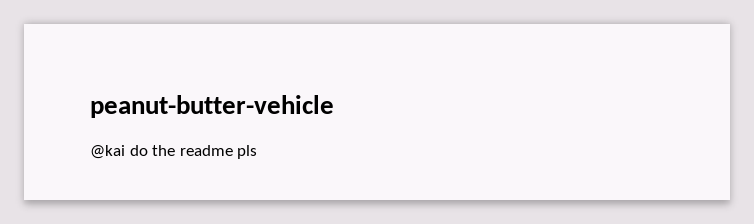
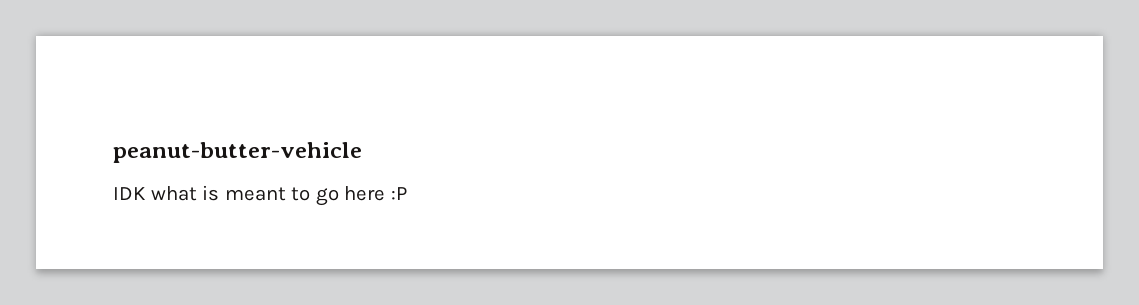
- @kai do the readme pls
+ IDK what is meant to go here :P

